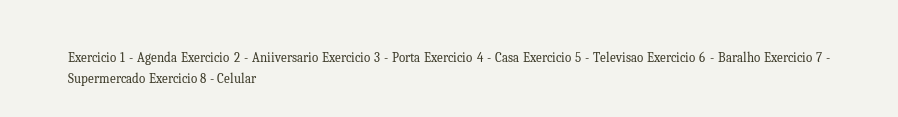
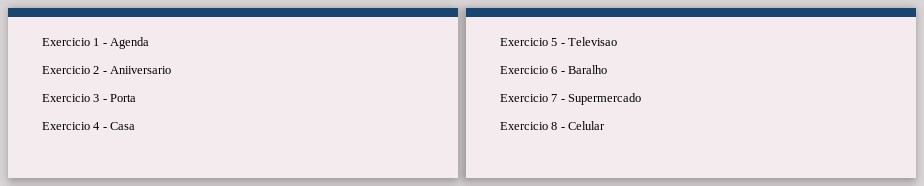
- Exercicio 1 - Agenda Exercicio 2 - Aniiversario Exercicio 3 - Porta Exercicio 4 - Casa Exercicio 5 - Televisao Exercicio 6 - Baralho Exercicio 7 - Supermercado Exercicio 8 - Celular
+ Exercicio 1 - Agenda
+ Exercicio 2 - Aniiversario
+ Exercicio 3 - Porta
+ Exercicio 4 - Casa
+ Exercicio 5 - Televisao
+ Exercicio 6 - Baralho
+ Exercicio 7 - Supermercado
+ Exercicio 8 - Celular

